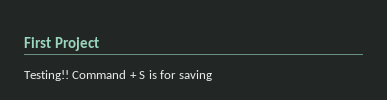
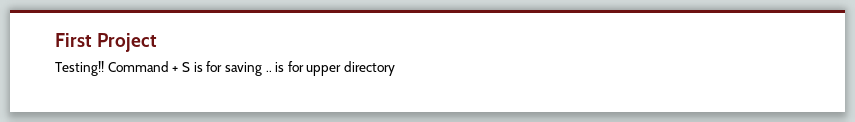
- Command + S is for saving
+ Command + S is for saving .. is for upper directory

